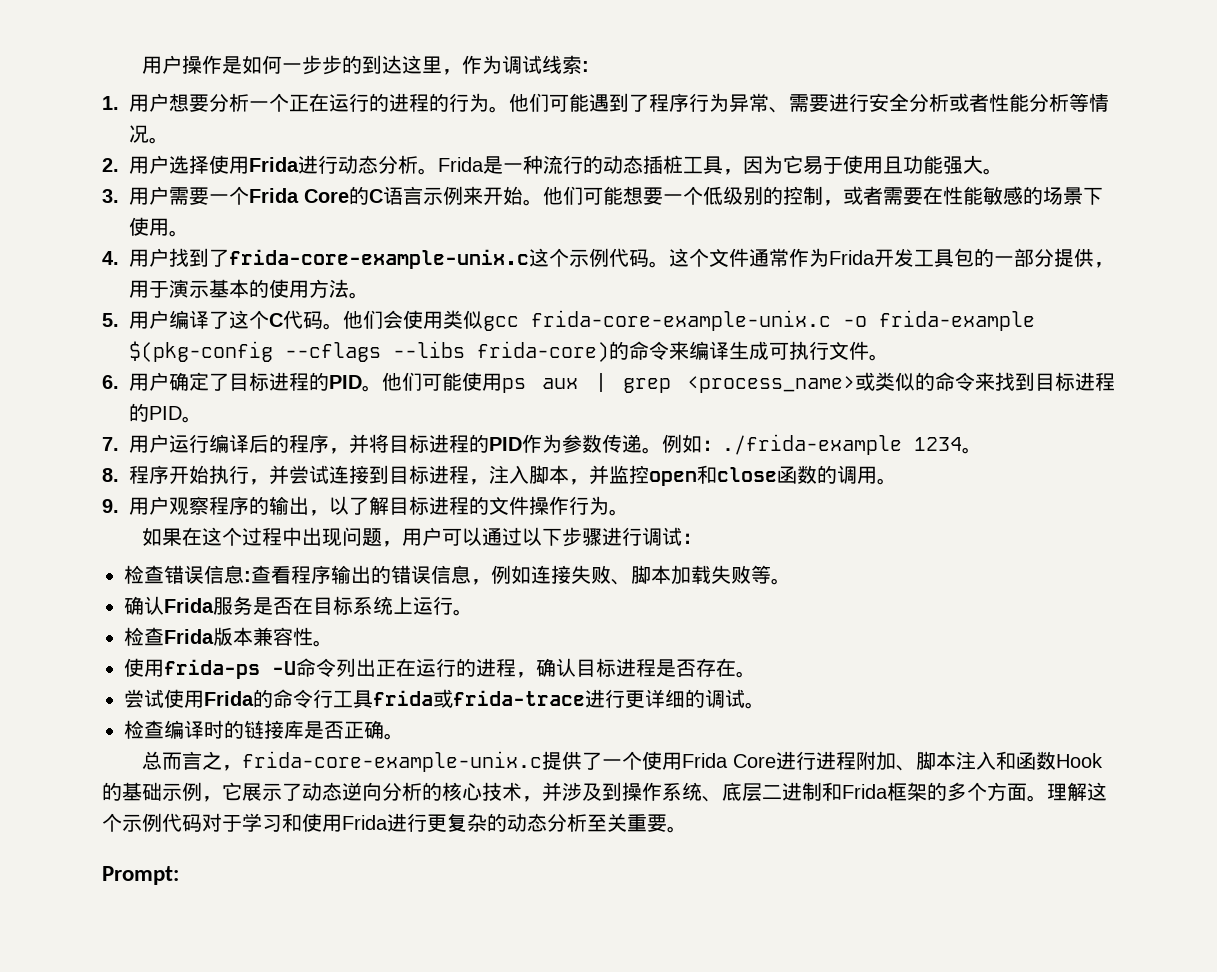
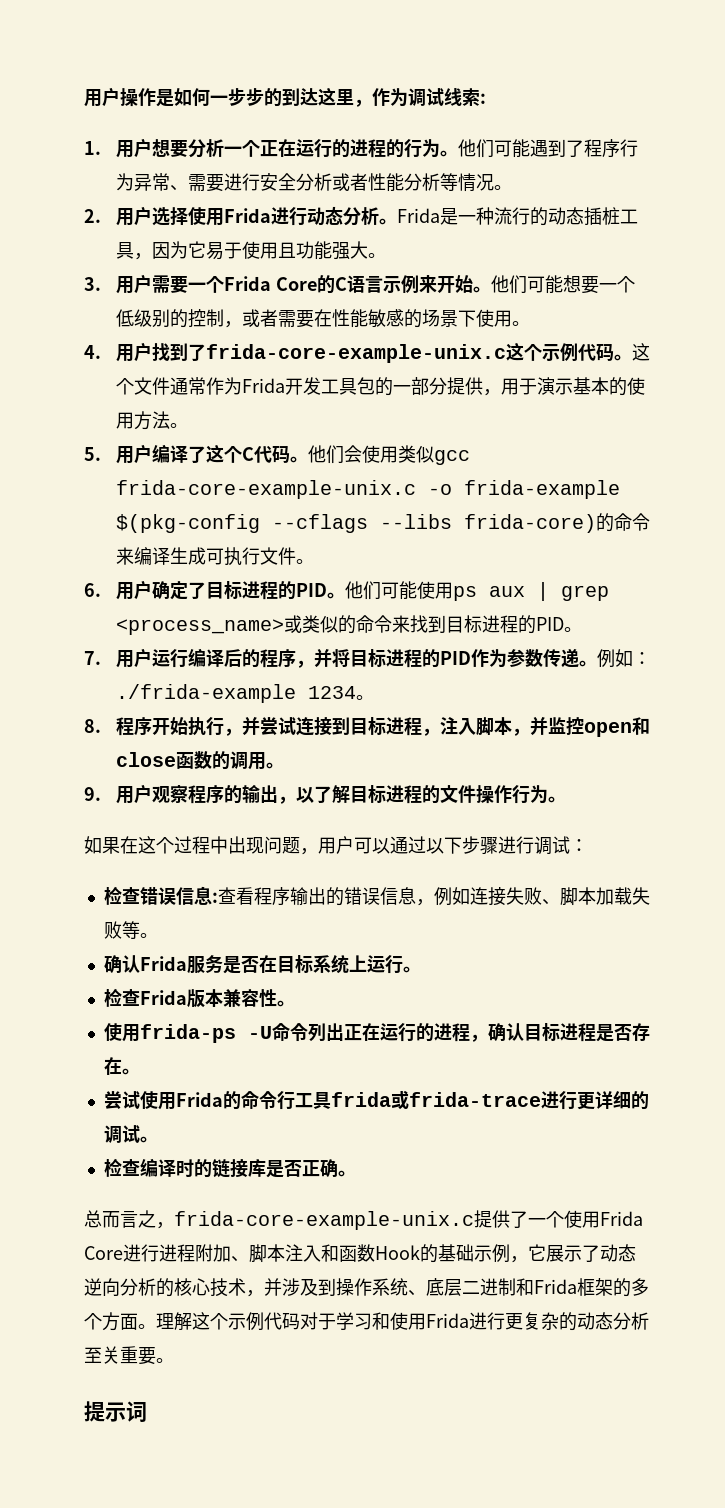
- Prompt:
+ 提示词

